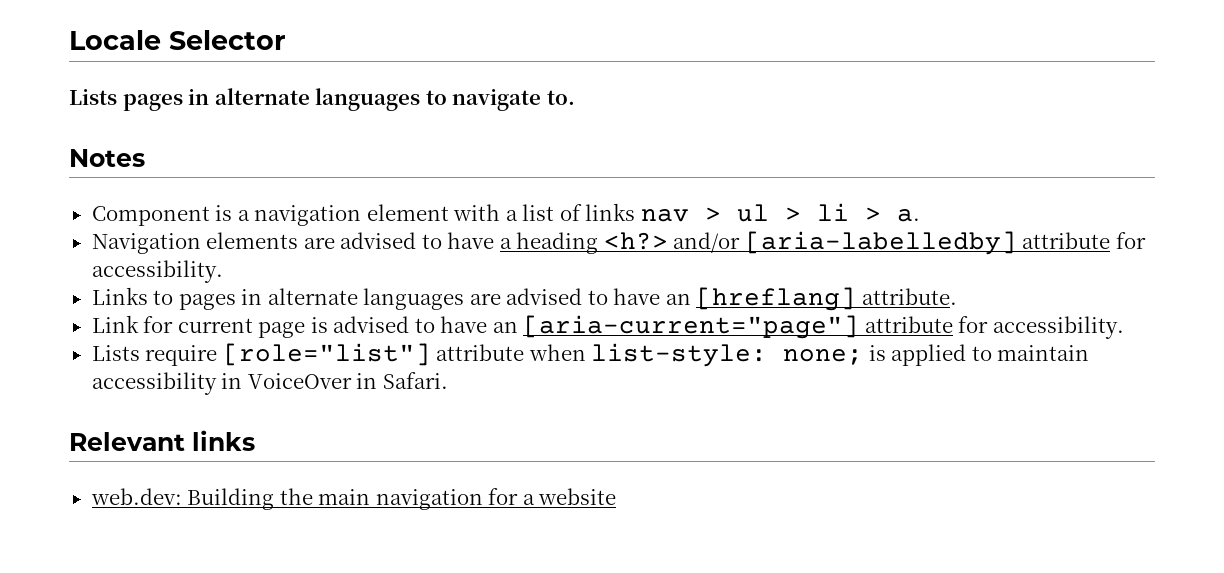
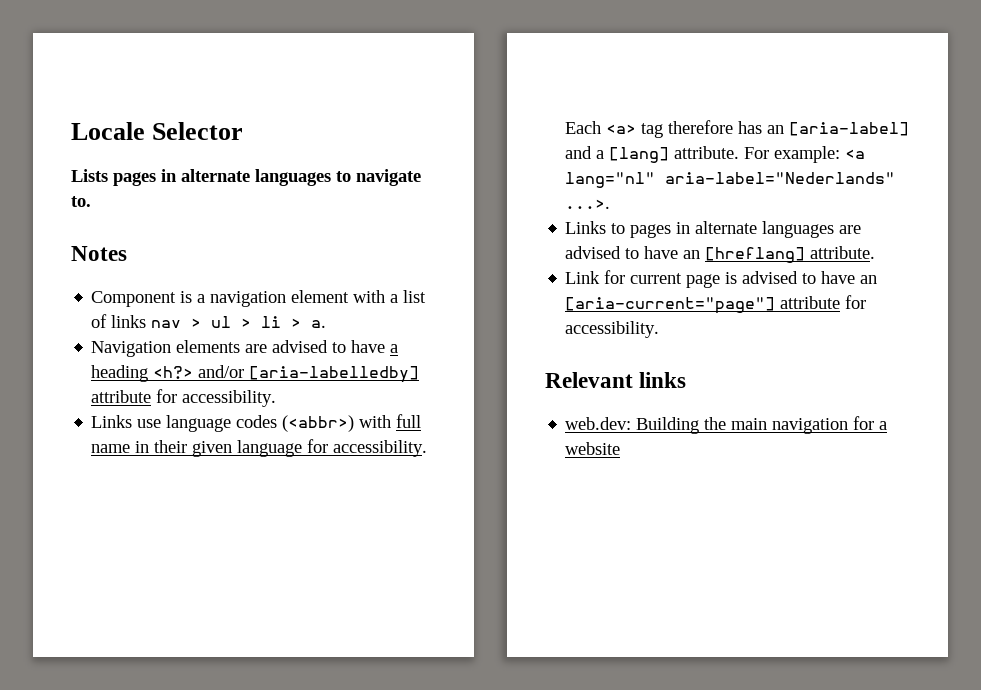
+ Links use language codes (<abbr>) with full name in their given language for accessibility. Each <a> tag therefore has an [aria-label] and a [lang] attribute. For example: <a lang="nl" aria-label="Nederlands" ...>.
- Lists require [role="list"] attribute when list-style: none; is applied to maintain accessibility in VoiceOver in Safari.

